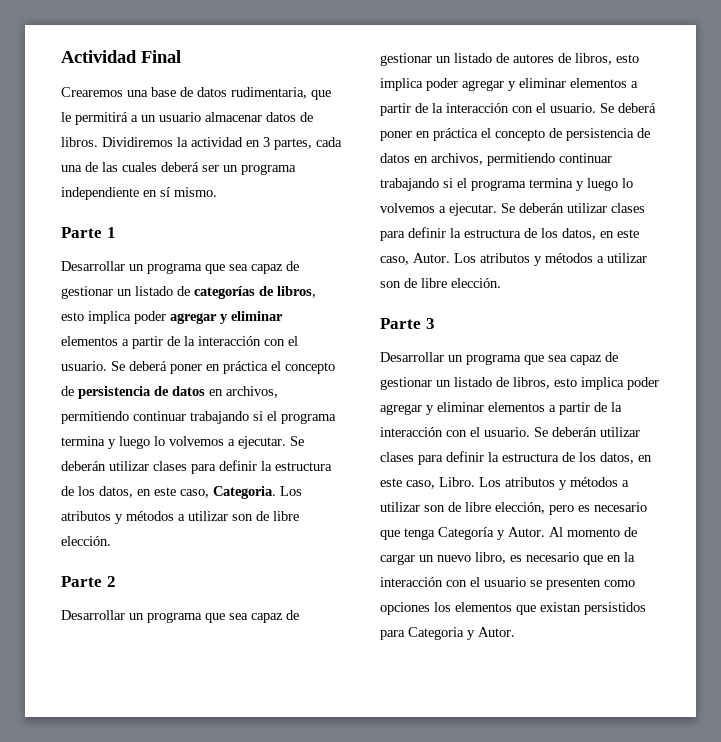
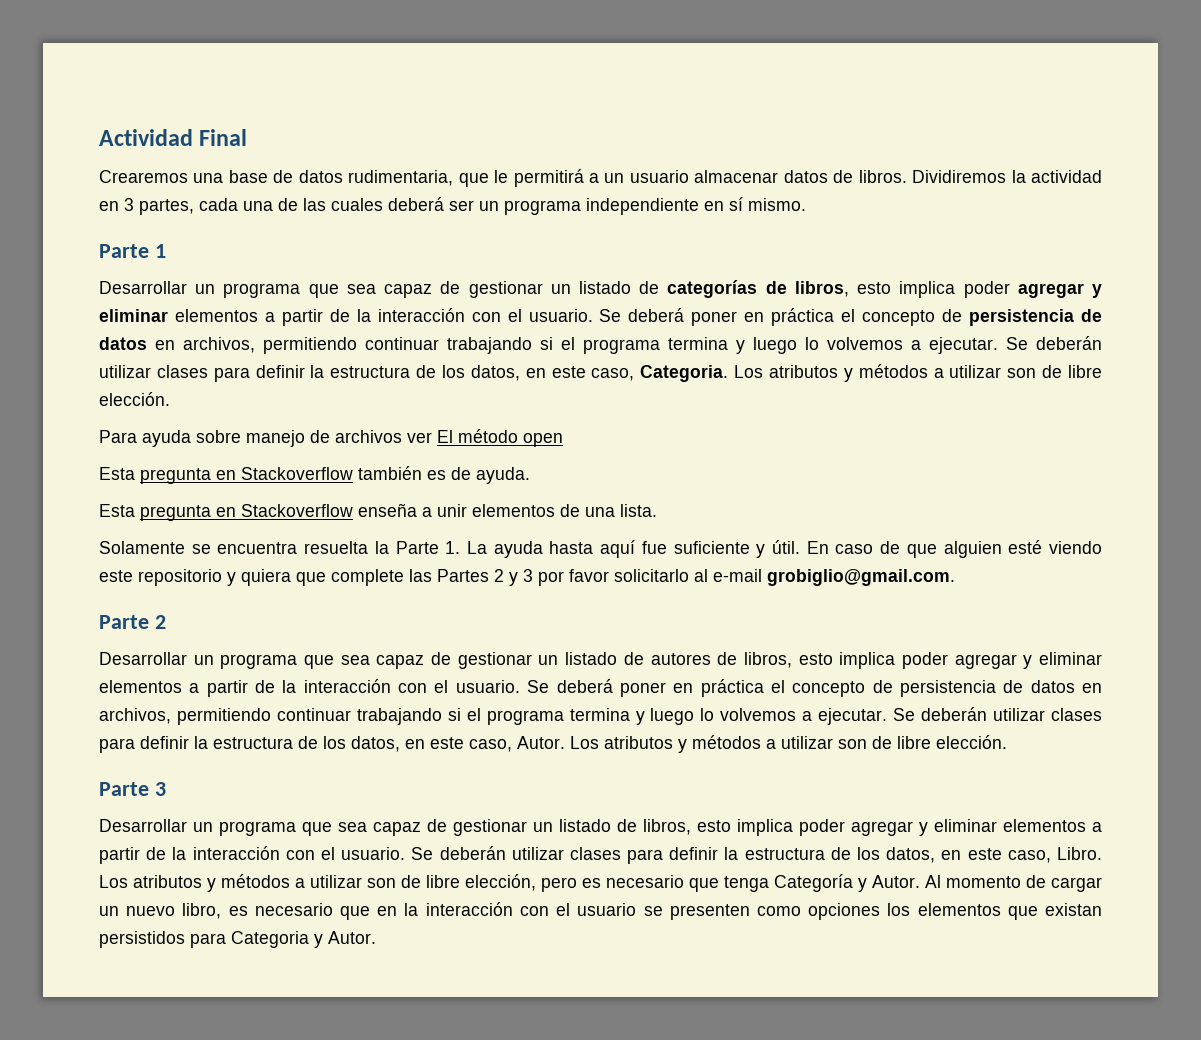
+ Para ayuda sobre manejo de archivos ver El método open
+ Esta pregunta en Stackoverflow también es de ayuda.
+ Esta pregunta en Stackoverflow enseña a unir elementos de una lista.
+ Solamente se encuentra resuelta la Parte 1. La ayuda hasta aquí fue suficiente y útil. En caso de que alguien esté viendo este repositorio y quiera que complete las Partes 2 y 3 por favor solicitarlo al e-mail grobiglio@gmail.com.

